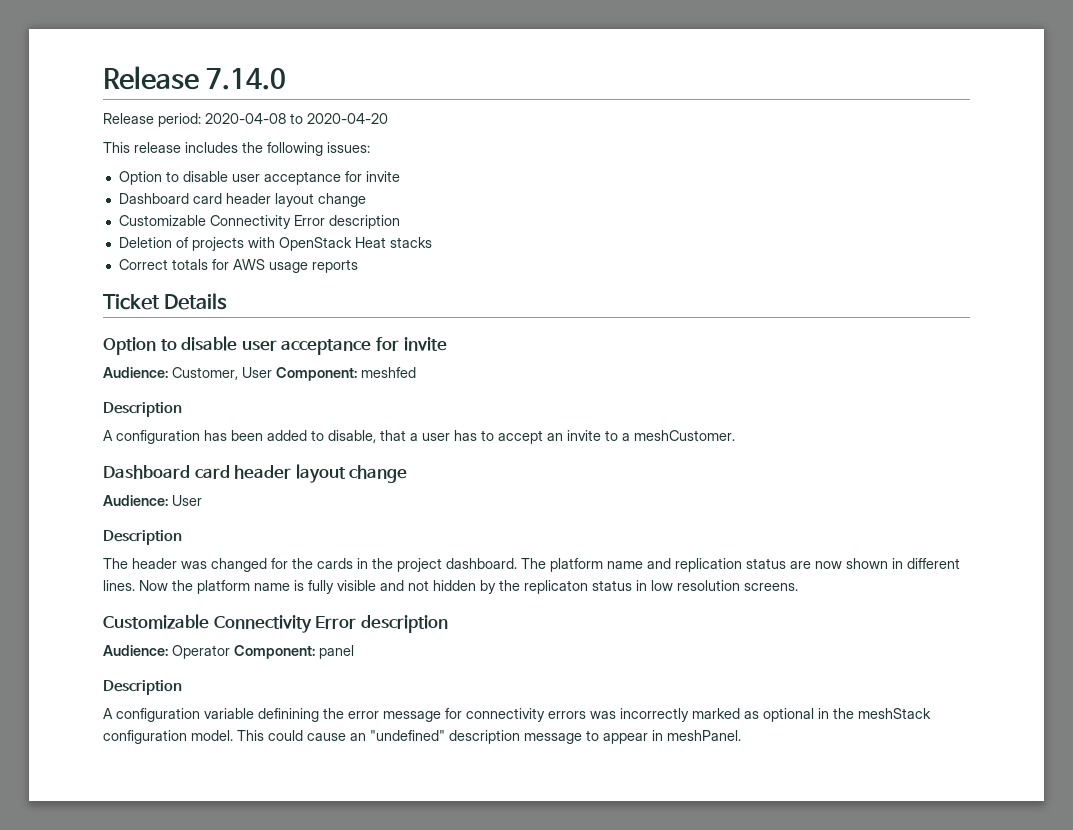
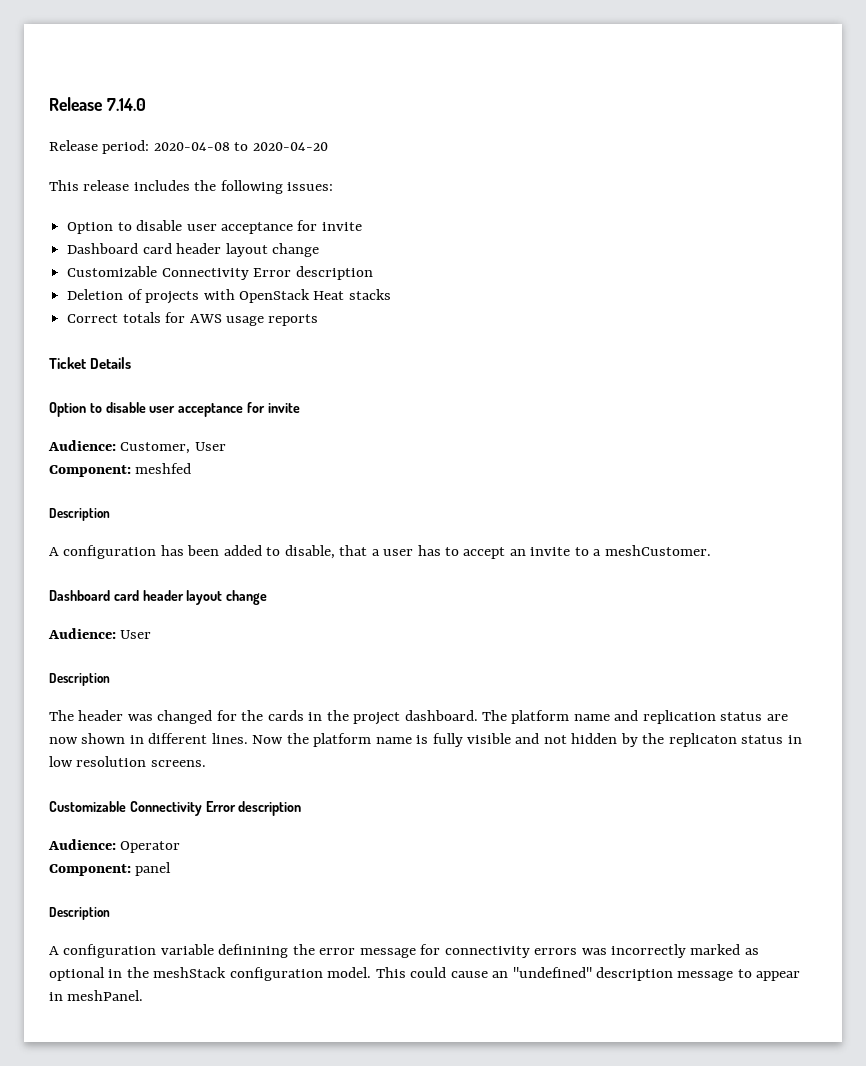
- Audience: Customer, User Component: meshfed
+ Audience: Customer, User
+ Component: meshfed
- Audience: Operator Component: panel
+ Audience: Operator
+ Component: panel

